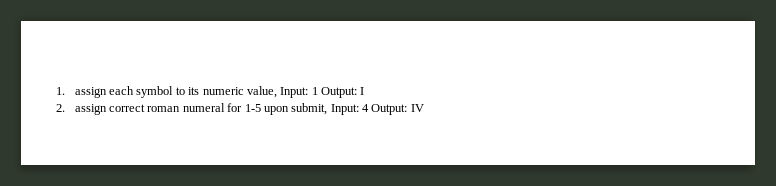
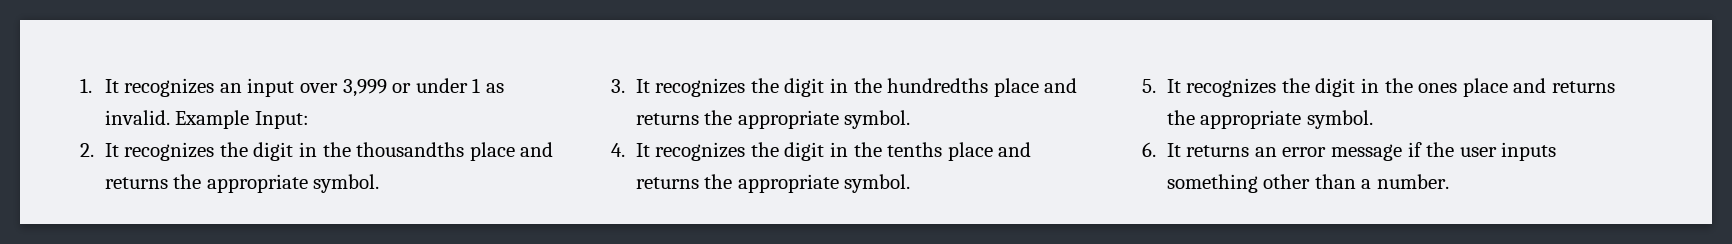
- 1. assign each symbol to its numeric value, Input: 1 Output: I
- 2. assign correct roman numeral for 1-5 upon submit, Input: 4 Output: IV
+ 1. It recognizes an input over 3,999 or under 1 as invalid. Example Input:
+ 2. It recognizes the digit in the thousandths place and returns the appropriate symbol.
+ 3. It recognizes the digit in the hundredths place and returns the appropriate symbol.
+ 4. It recognizes the digit in the tenths place and returns the appropriate symbol.
+ 5. It recognizes the digit in the ones place and returns the appropriate symbol.
+ 6. It returns an error message if the user inputs something other than a number.

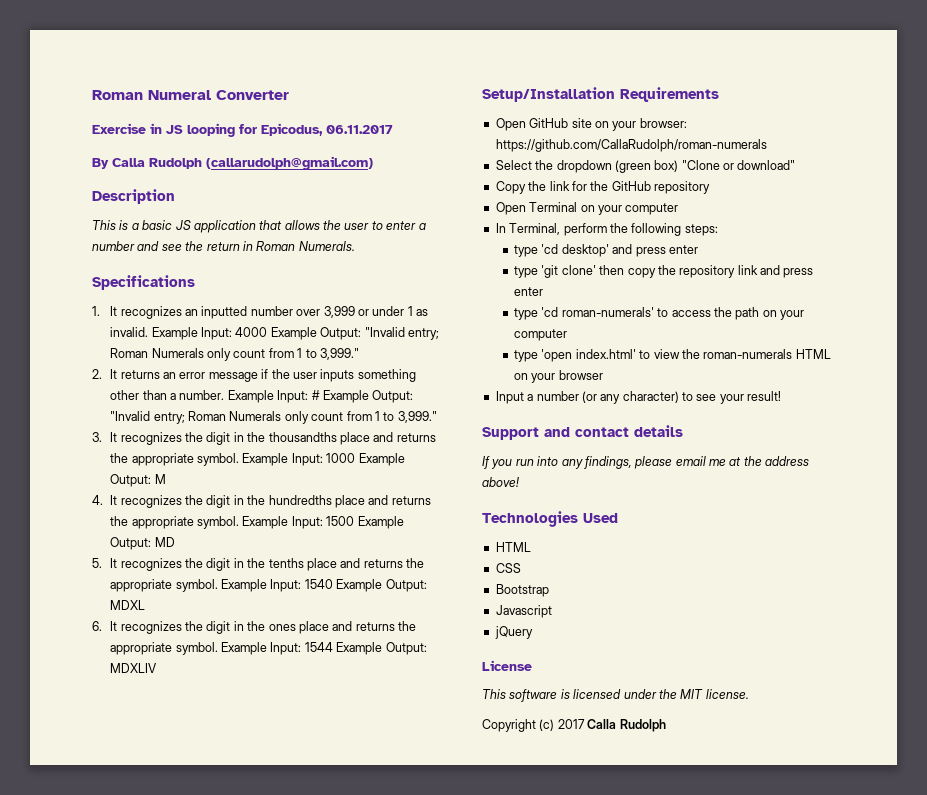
+ Roman Numeral Converter
+ Exercise in JS looping for Epicodus, 06.11.2017
+ By Calla Rudolph (callarudolph@gmail.com)
+ Description
+ This is a basic JS application that allows the user to enter a number and see the return in Roman Numerals.
+ Specifications
- 1. It recognizes an input over 3,999 or under 1 as invalid.
+ 1. It recognizes an inputted number over 3,999 or under 1 as invalid.
- Example Input:
- 2. It recognizes the digit in the thousandths place and returns the appropriate symbol.
- 3. It recognizes the digit in the hundredths place and returns the appropriate symbol.
- 4. It recognizes the digit in the tenths place and returns the appropriate symbol.
- 5. It recognizes the digit in the ones place and returns the appropriate symbol.
- 6. It returns an error message if the user inputs something other than a number.
+ Example Input: 4000 Example Output: "Invalid entry; Roman Numerals only count from 1 to 3,999."
+ 2. It returns an error message if the user inputs something other than a number.
+ Example Input: # Example Output: "Invalid entry; Roman Numerals only count from 1 to 3,999."
+ 3. It recognizes the digit in the thousandths place and returns the appropriate symbol. Example Input: 1000 Example Output: M
+ 4. It recognizes the digit in the hundredths place and returns the appropriate symbol. Example Input: 1500 Example Output: MD
+ 5. It recognizes the digit in the tenths place and returns the appropriate symbol. Example Input: 1540 Example Output: MDXL
+ 6. It recognizes the digit in the ones place and returns the appropriate symbol. Example Input: 1544 Example Output: MDXLIV
+ Setup/Installation Requirements
+ Open GitHub site on your browser: https://github.com/CallaRudolph/roman-numerals
+ Select the dropdown (green box) "Clone or download"
+ Copy the link for the GitHub repository
+ Open Terminal on your computer
+ In Terminal, perform the following steps:
+ type 'cd desktop' and press enter
+ type 'git clone' then copy the repository link and press enter
+ type 'cd roman-numerals' to access the path on your computer
+ type 'open index.html' to view the roman-numerals HTML on your browser
+ Input a number (or any character) to see your result!
+ Support and contact details
+ If you run into any findings, please email me at the address above!
+ Technologies Used
+ HTML
+ CSS
+ Bootstrap
+ Javascript
+ jQuery
+ License
+ This software is licensed under the MIT license.
+ Copyright (c) 2017 Calla Rudolph

